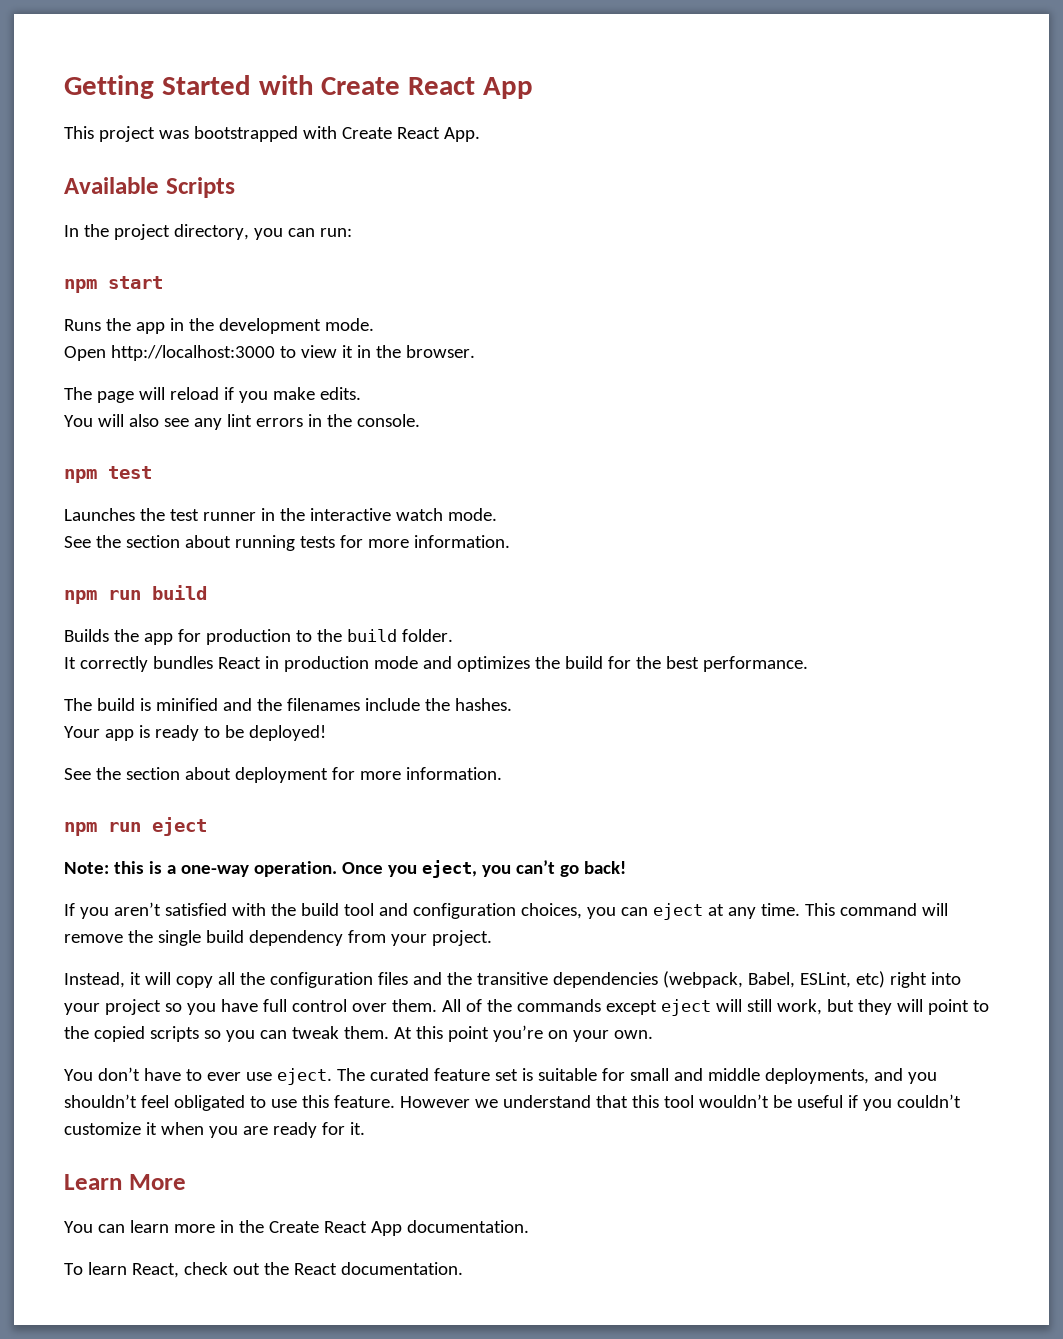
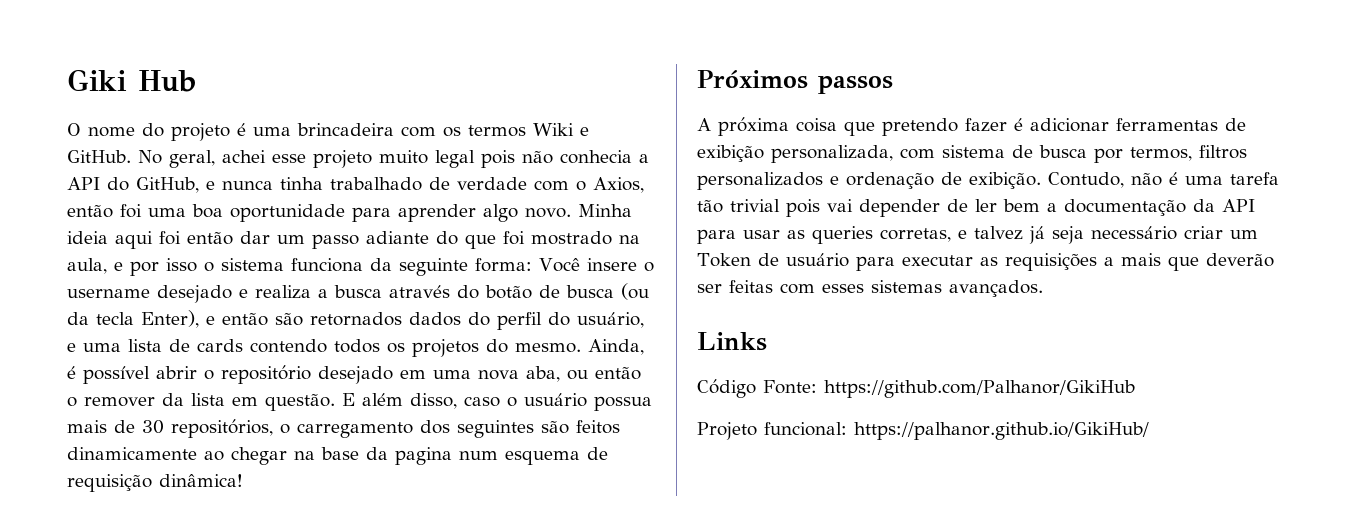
- Getting Started with Create React App
- This project was bootstrapped with Create React App.
- Available Scripts
- In the project directory, you can run:
- npm start
- Runs the app in the development mode.
- Open http://localhost:3000 to view it in the browser.
- The page will reload if you make edits.
- You will also see any lint errors in the console.
- npm test
- Launches the test runner in the interactive watch mode.
- See the section about running tests for more information.
- npm run build
- Builds the app for production to the build folder.
- It correctly bundles React in production mode and optimizes the build for the best performance.
- The build is minified and the filenames include the hashes.
- Your app is ready to be deployed!
- See the section about deployment for more information.
- npm run eject
- Note: this is a one-way operation. Once you eject, you can’t go back!
- If you aren’t satisfied with the build tool and configuration choices, you can eject at any time. This command will remove the single build dependency from your project.
- Instead, it will copy all the configuration files and the transitive dependencies (webpack, Babel, ESLint, etc) right into your project so you have full control over them. All of the commands except eject will still work, but they will point to the copied scripts so you can tweak them. At this point you’re on your own.
- You don’t have to ever use eject. The curated feature set is suitable for small and middle deployments, and you shouldn’t feel obligated to use this feature. However we understand that this tool wouldn’t be useful if you couldn’t customize it when you are ready for it.
- Learn More
- You can learn more in the Create React App documentation.
- To learn React, check out the React documentation.
+ Giki Hub
+ O nome do projeto é uma brincadeira com os termos Wiki e GitHub. No geral, achei esse projeto muito legal pois não conhecia a API do GitHub, e nunca tinha trabalhado de verdade com o Axios, então foi uma boa oportunidade para aprender algo novo. Minha ideia aqui foi então dar um passo adiante do que foi mostrado na aula, e por isso o sistema funciona da seguinte forma: Você insere o username desejado e realiza a busca através do botão de busca (ou da tecla Enter), e então são retornados dados do perfil do usuário, e uma lista de cards contendo todos os projetos do mesmo. Ainda, é possível abrir o repositório desejado em uma nova aba, ou então o remover da lista em questão. E além disso, caso o usuário possua mais de 30 repositórios, o carregamento dos seguintes são feitos dinamicamente ao chegar na base da pagina num esquema de requisição dinâmica!
+ Próximos passos
+ A próxima coisa que pretendo fazer é adicionar ferramentas de exibição personalizada, com sistema de busca por termos, filtros personalizados e ordenação de exibição. Contudo, não é uma tarefa tão trivial pois vai depender de ler bem a documentação da API para usar as queries corretas, e talvez já seja necessário criar um Token de usuário para executar as requisições a mais que deverão ser feitas com esses sistemas avançados.
+ Links
+ Código Fonte: https://github.com/Palhanor/GikiHub
+ Projeto funcional: https://palhanor.github.io/GikiHub/

